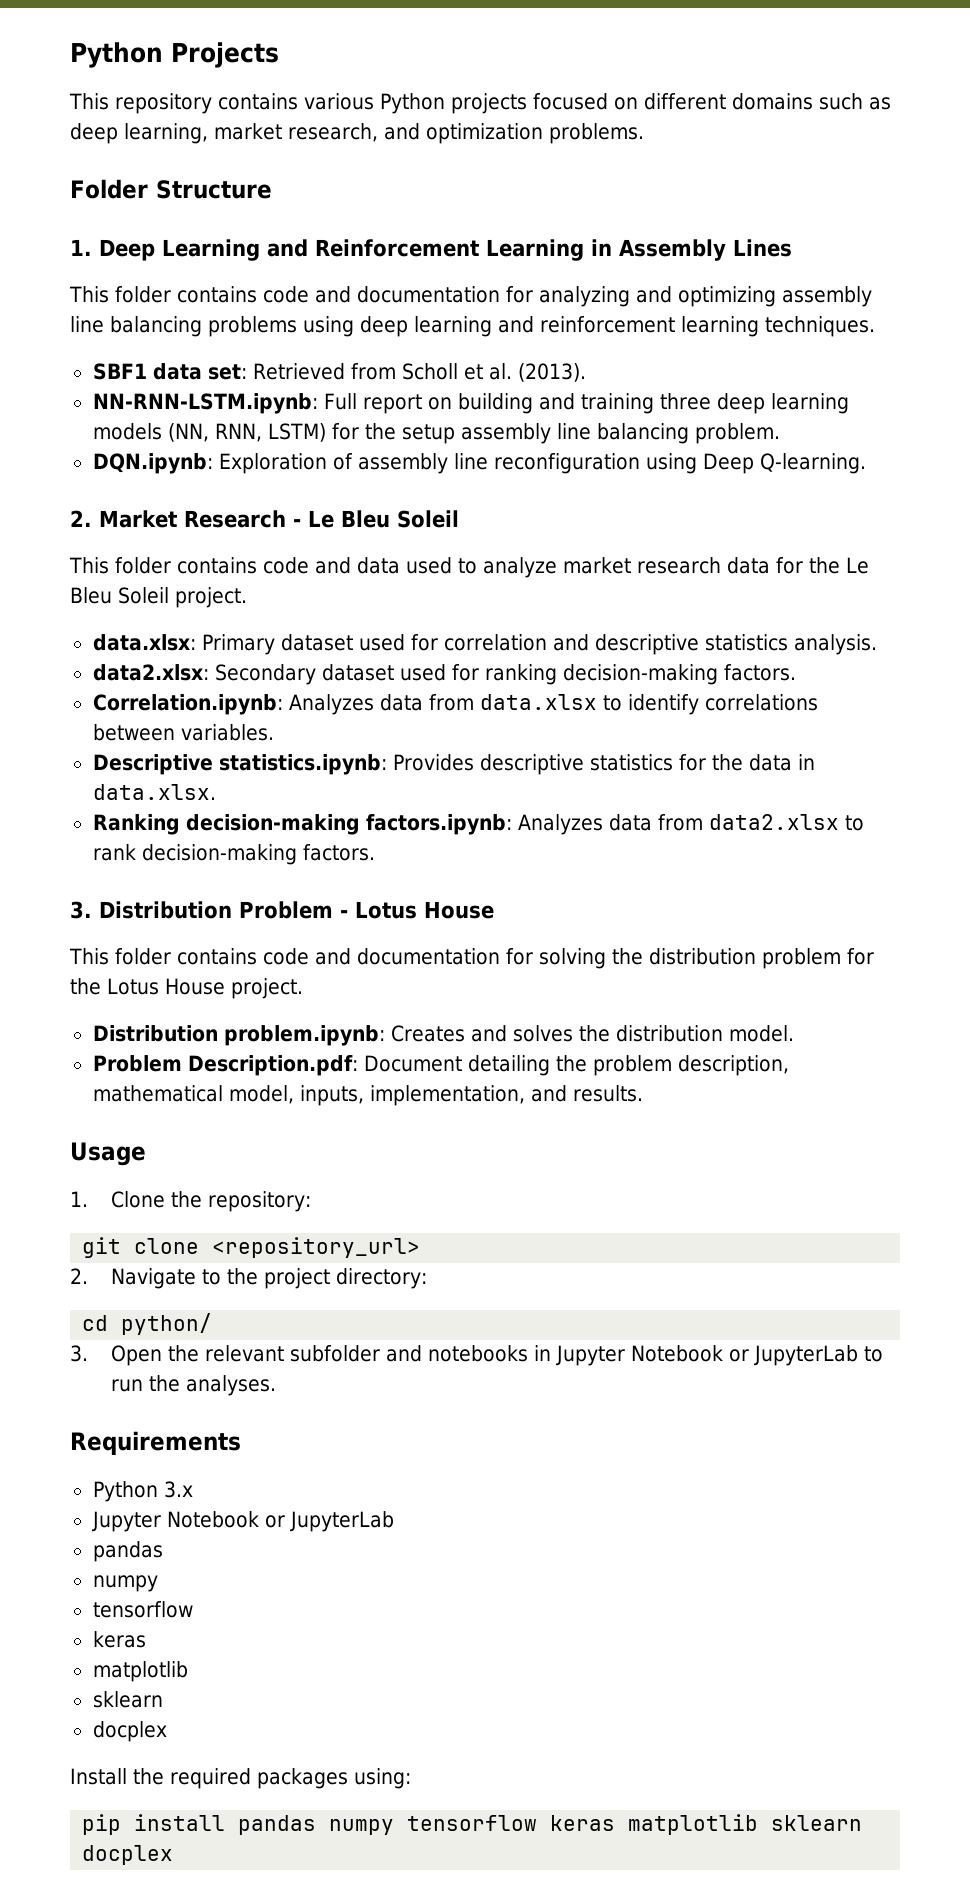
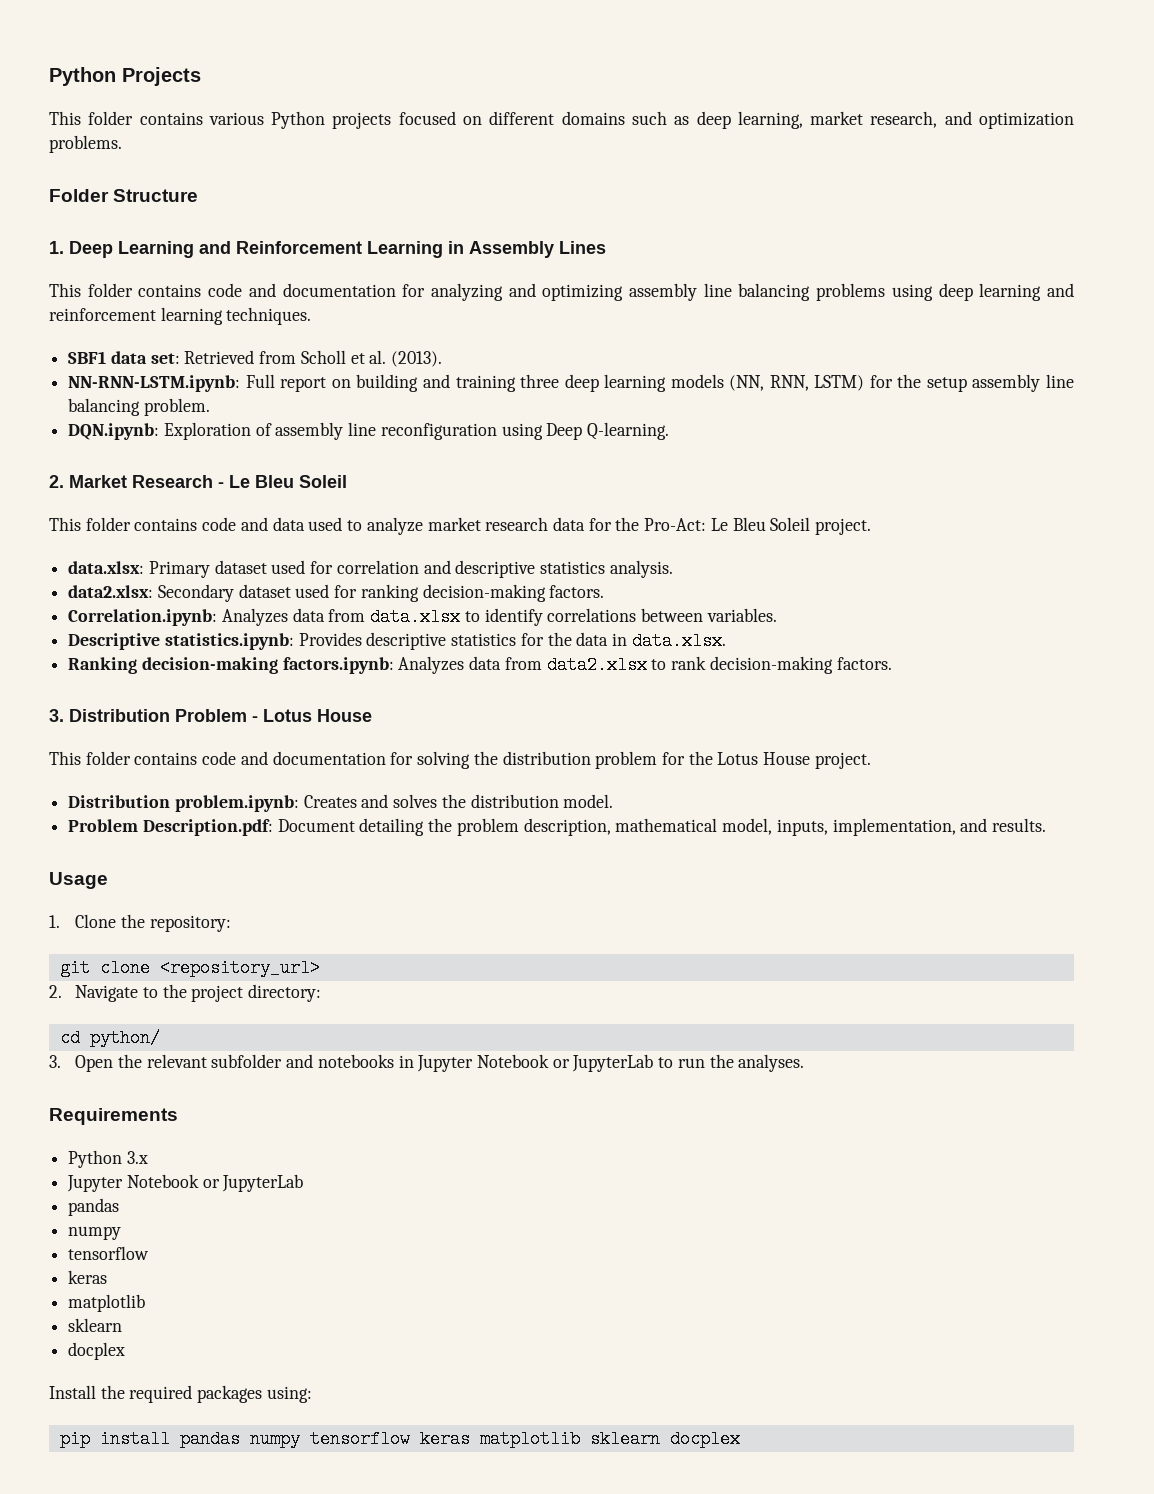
- This repository contains various Python projects focused on different domains such as deep learning, market research, and optimization problems.
+ This folder contains various Python projects focused on different domains such as deep learning, market research, and optimization problems.
- This folder contains code and data used to analyze market research data for the Le Bleu Soleil project.
+ This folder contains code and data used to analyze market research data for the Pro-Act: Le Bleu Soleil project.

